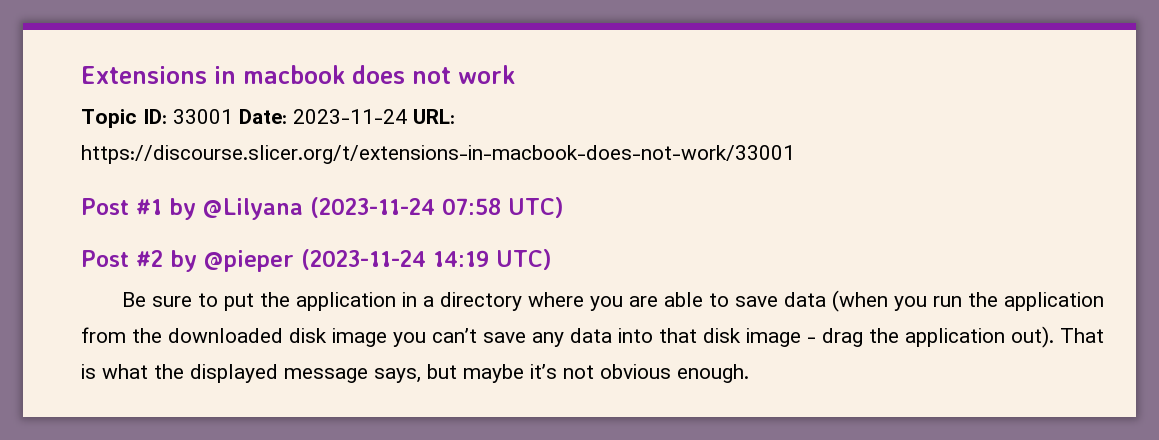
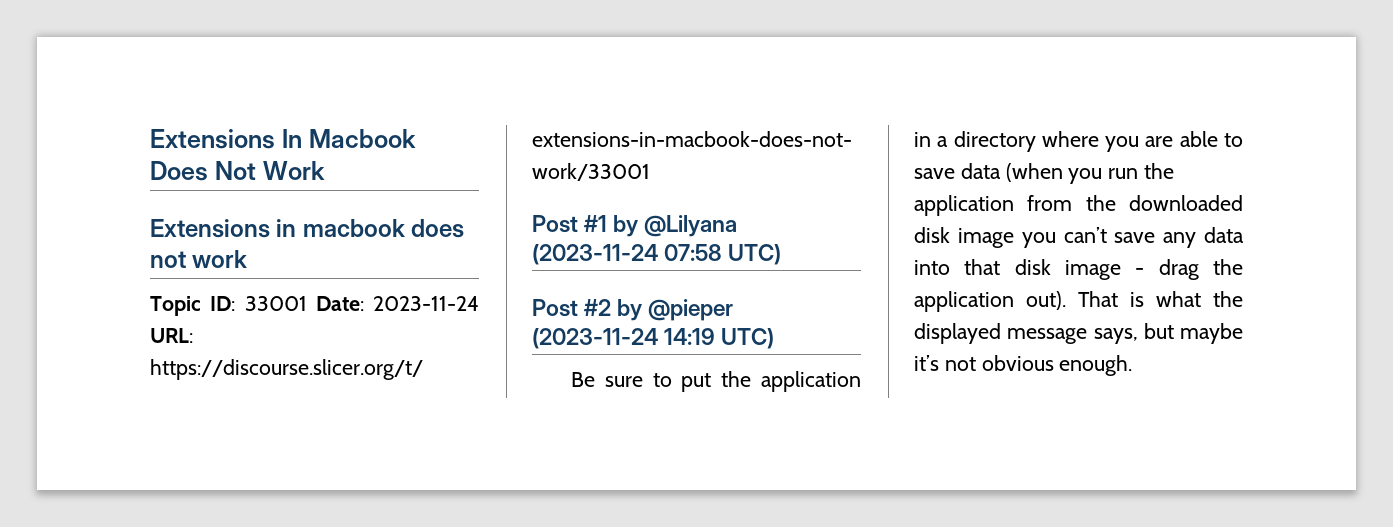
+ Extensions In Macbook Does Not Work

